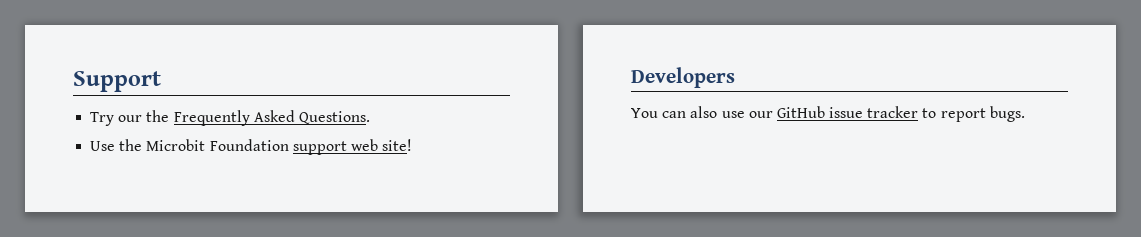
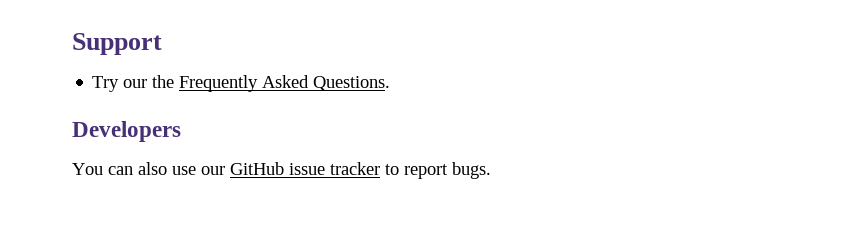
- Use the Microbit Foundation support web site!

